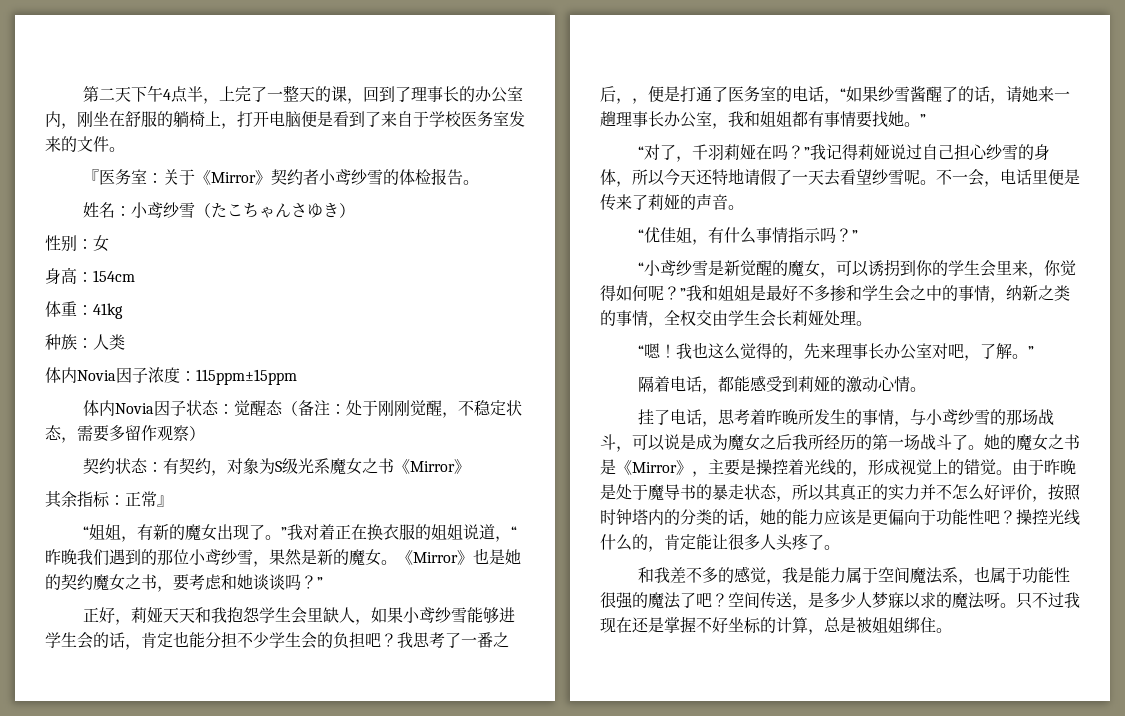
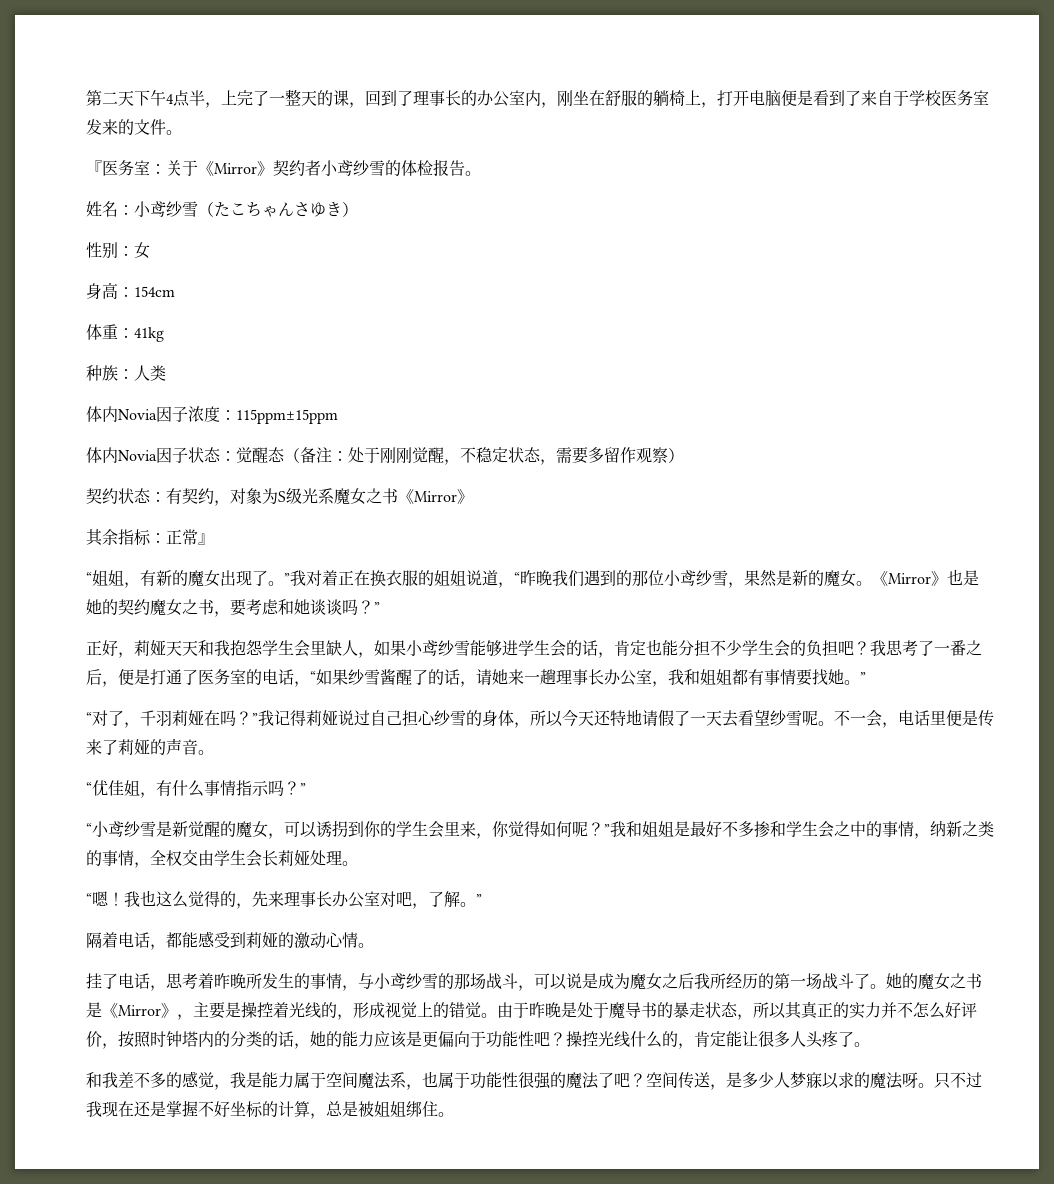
- 我思考了一番之后，，便是打通了医务室的电话，“如果纱雪酱醒了的话，请她来一趟理事长办公室，我和姐姐都有事情要找她。”
+ 我思考了一番之后，便是打通了医务室的电话，“如果纱雪酱醒了的话，请她来一趟理事长办公室，我和姐姐都有事情要找她。”

